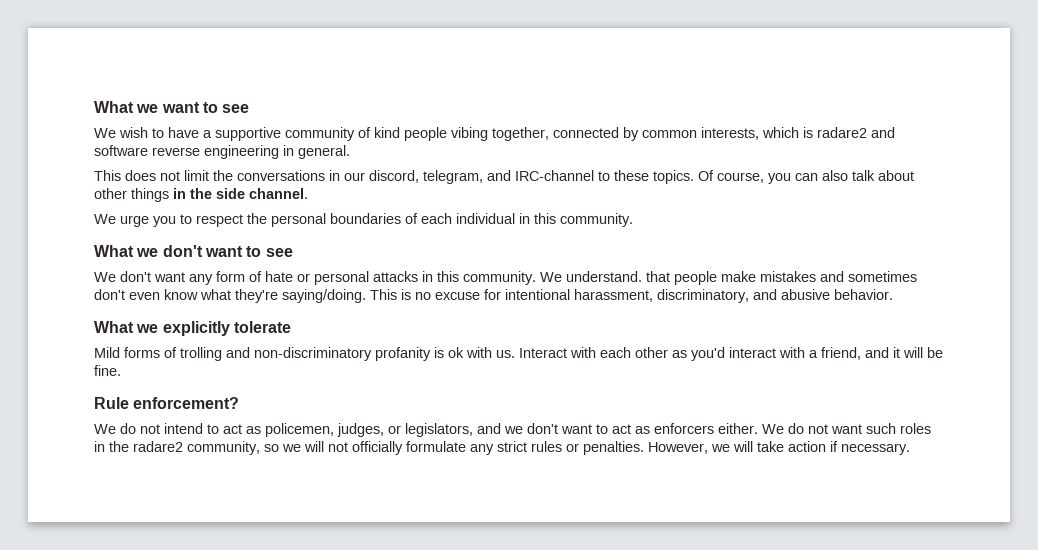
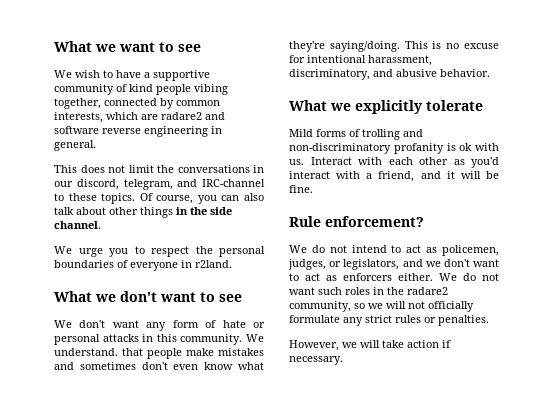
- We wish to have a supportive community of kind people vibing together, connected by common interests, which is radare2 and software reverse engineering in general.
+ We wish to have a supportive community of kind people vibing together, connected by common interests, which are radare2 and software reverse engineering in general.
- We urge you to respect the personal boundaries of each individual in this community.
+ We urge you to respect the personal boundaries of everyone in r2land.
- We do not want such roles in the radare2 community, so we will not officially formulate any strict rules or penalties. However, we will take action if necessary.
+ We do not want such roles in the radare2 community, so we will not officially formulate any strict rules or penalties.
+ However, we will take action if necessary.

